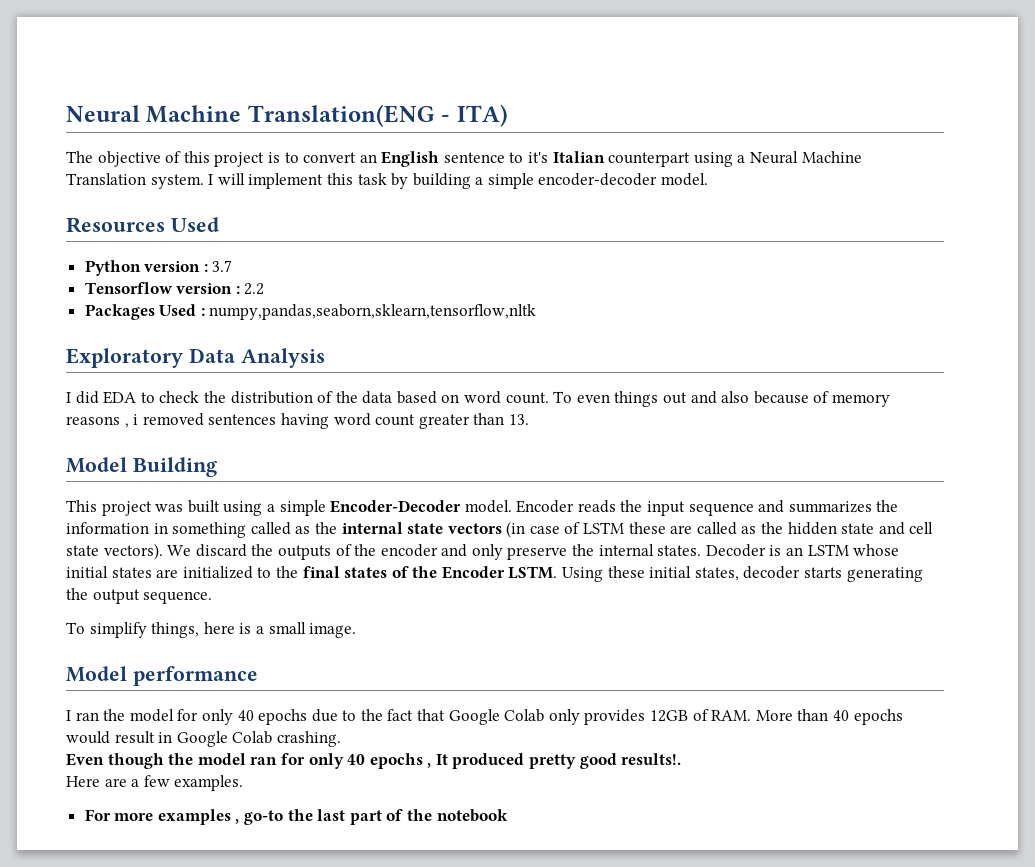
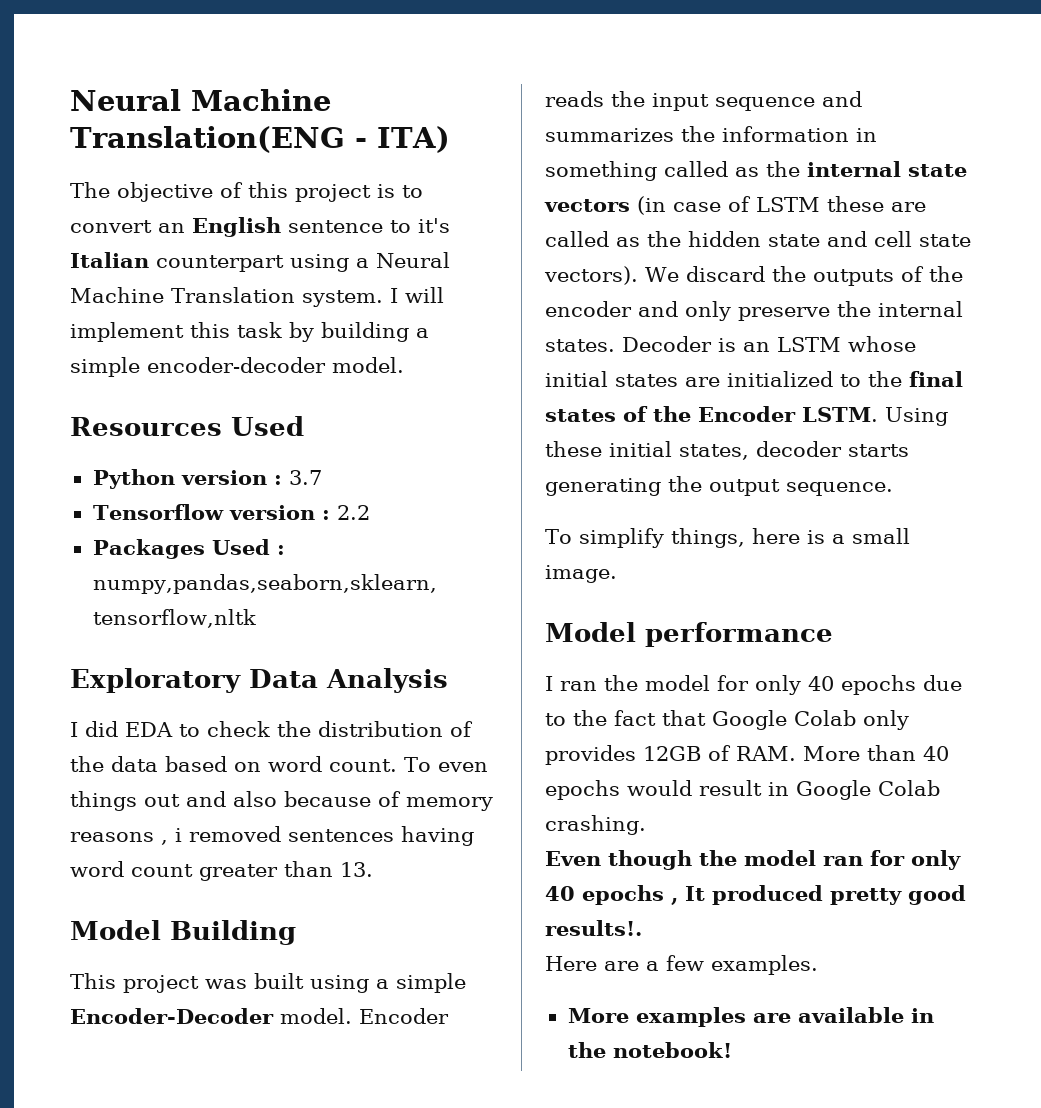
- For more examples , go-to the last part of the notebook
+ More examples are available in the notebook!

